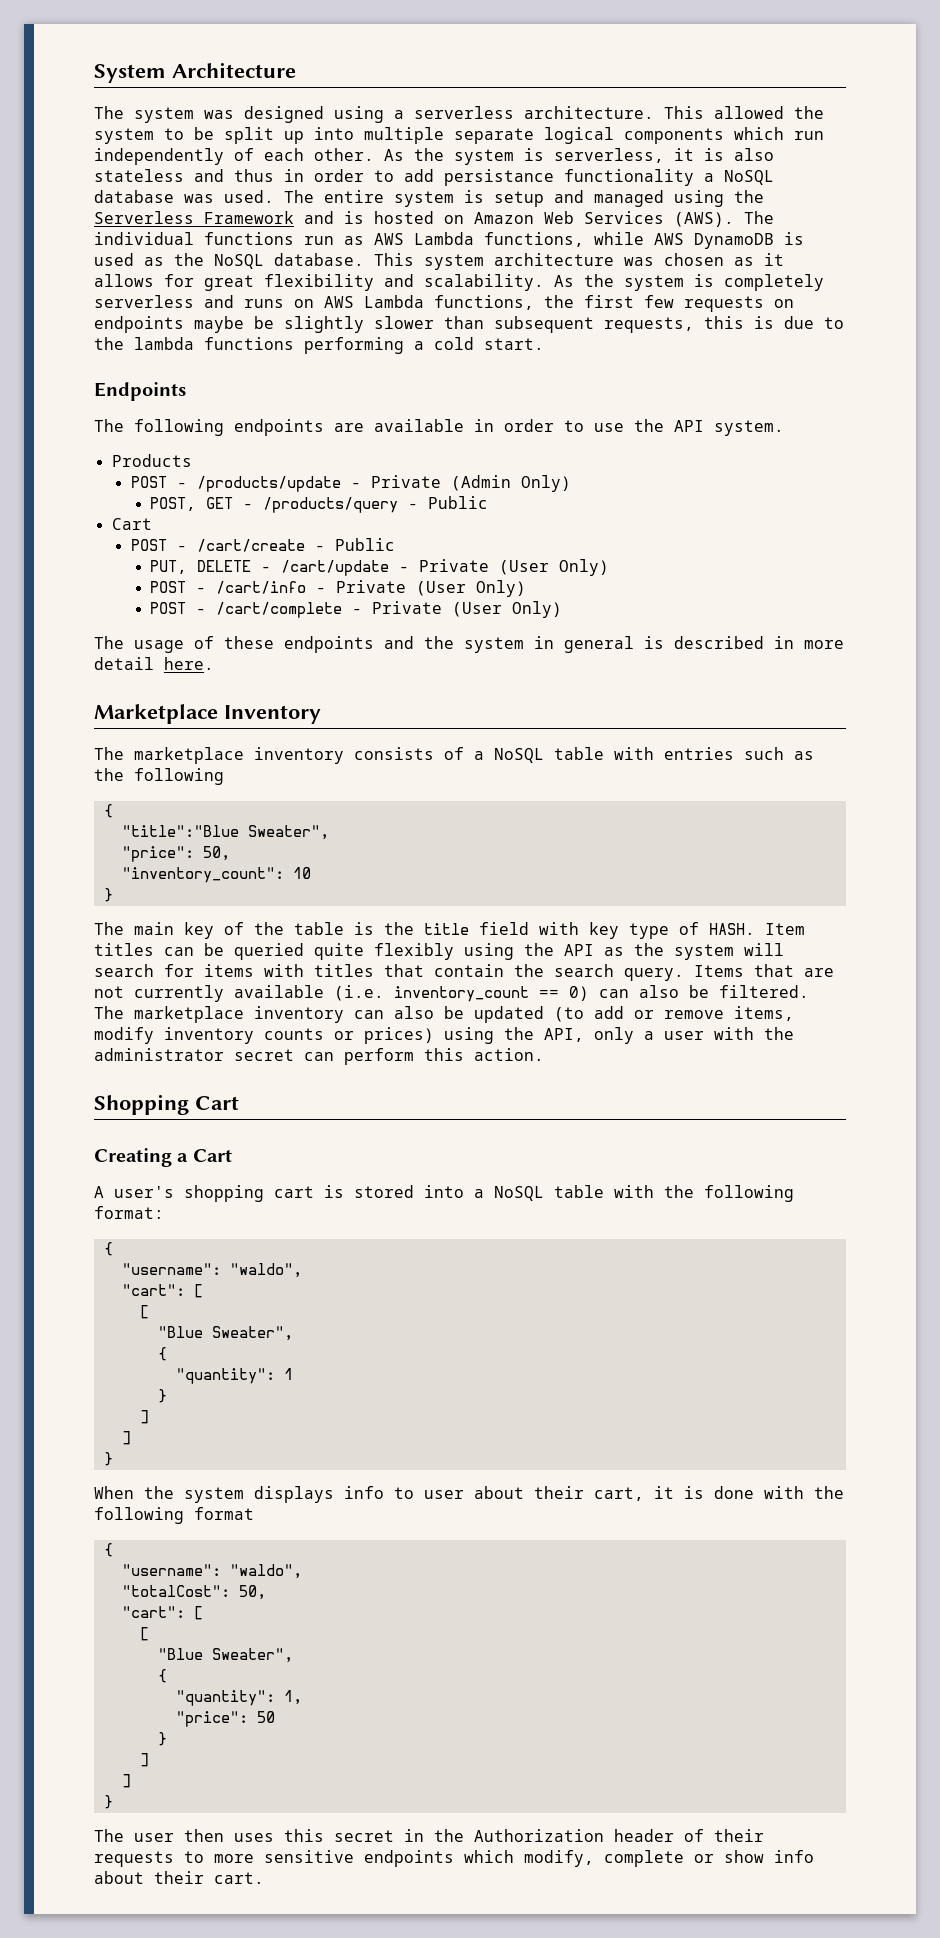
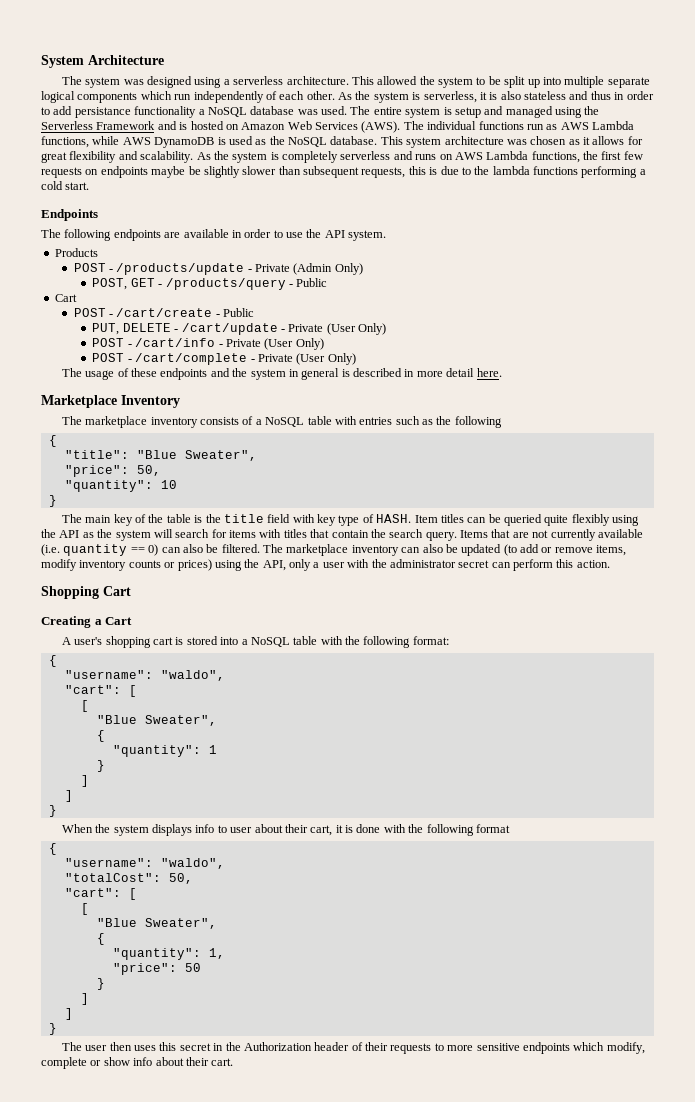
- "title":"Blue Sweater",
+ "title": "Blue Sweater",
- "inventory_count": 10
+ "quantity": 10
- Items that are not currently available (i.e. inventory_count == 0) can also be filtered.
+ Items that are not currently available (i.e. quantity == 0) can also be filtered.

